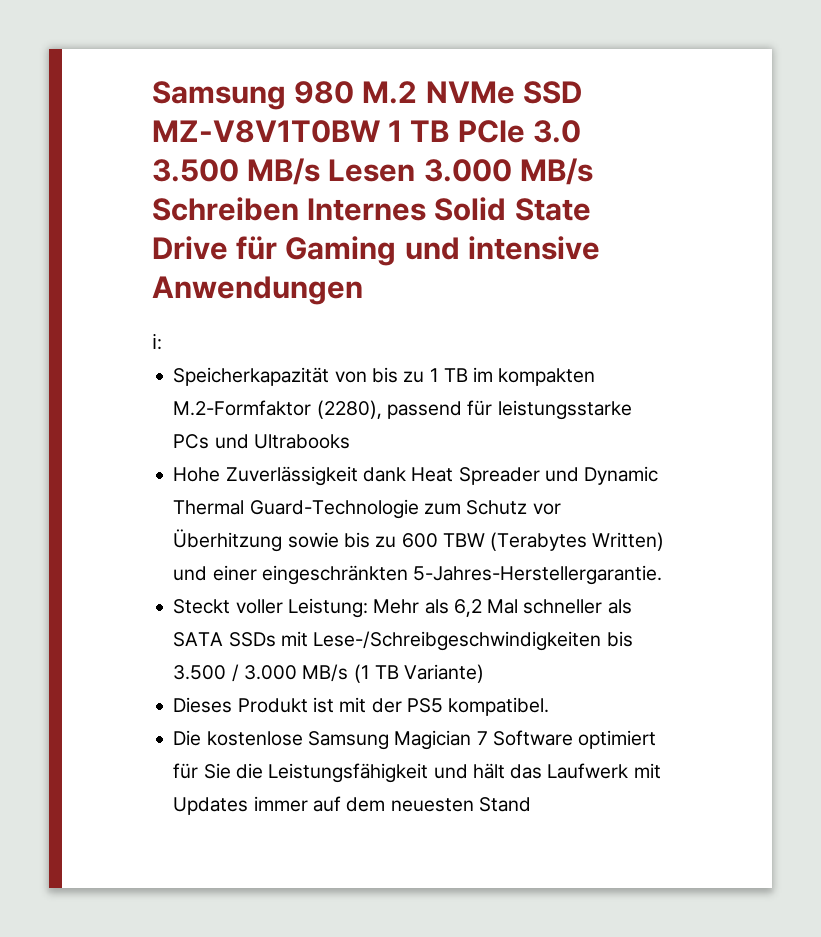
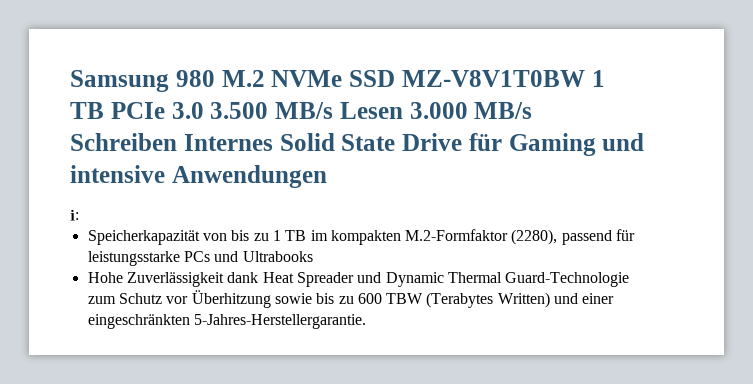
- Steckt voller Leistung: Mehr als 6,2 Mal schneller als SATA SSDs mit Lese-/Schreibgeschwindigkeiten bis 3.500 / 3.000 MB/s (1 TB Variante)
- Dieses Produkt ist mit der PS5 kompatibel.
- Die kostenlose Samsung Magician 7 Software optimiert für Sie die Leistungsfähigkeit und hält das Laufwerk mit Updates immer auf dem neuesten Stand

